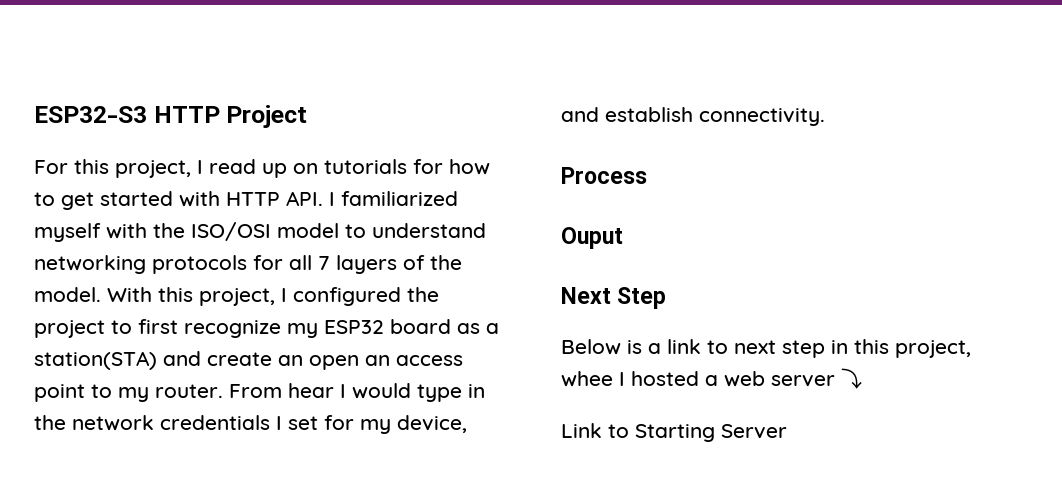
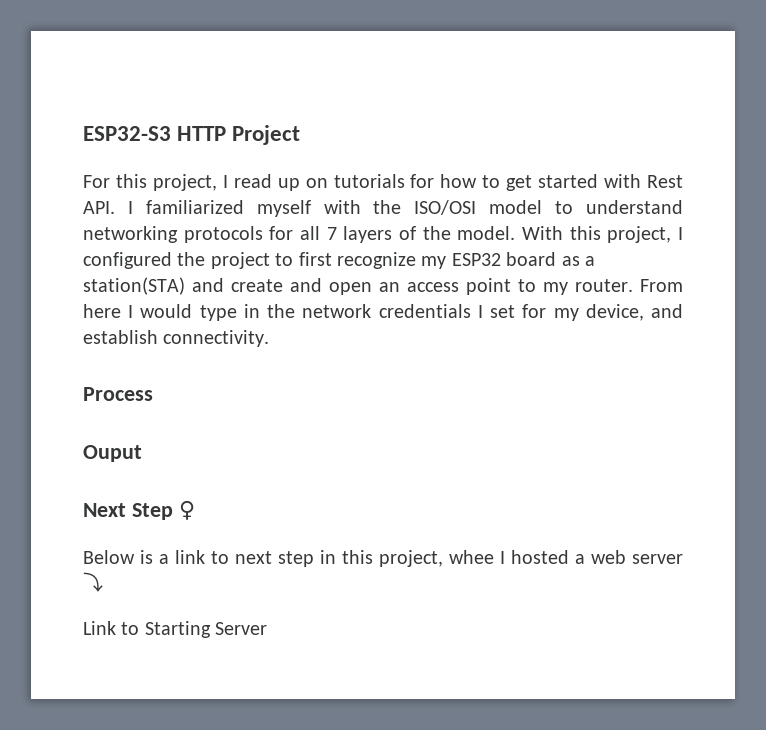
- For this project, I read up on tutorials for how to get started with HTTP API. I familiarized myself with the ISO/OSI model to understand networking protocols for all 7 layers of the model.
+ For this project, I read up on tutorials for how to get started with Rest API. I familiarized myself with the ISO/OSI model to understand networking protocols for all 7 layers of the model.
- With this project, I configured the project to first recognize my ESP32 board as a station(STA) and create an open an access point to my router.
+ With this project, I configured the project to first recognize my ESP32 board as a station(STA) and create and open an access point to my router.
- From hear I would type in the network credentials I set for my device, and establish connectivity.
+ From here I would type in the network credentials I set for my device, and establish connectivity.
- Next Step
+ Next Step ♀

